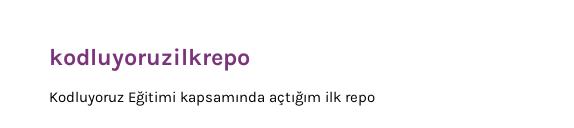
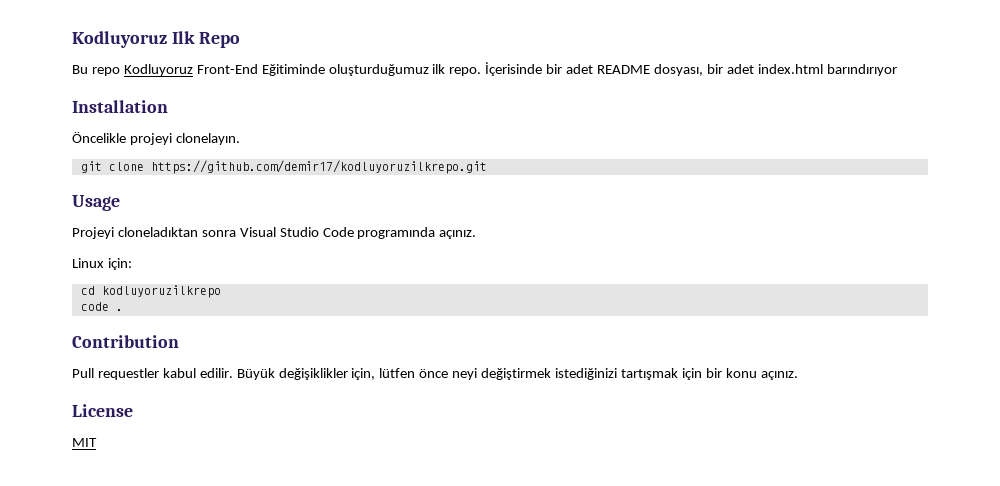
- kodluyoruzilkrepo
- Kodluyoruz Eğitimi kapsamında açtığım ilk repo
+ Kodluyoruz Ilk Repo
+ Bu repo Kodluyoruz Front-End Eğitiminde oluşturduğumuz ilk repo. İçerisinde bir adet README dosyası, bir adet index.html barındırıyor
+ Installation
+ Öncelikle projeyi clonelayın.
+ git clone https://github.com/demir17/kodluyoruzilkrepo.git
+ Usage
+ Projeyi cloneladıktan sonra Visual Studio Code programında açınız.
+ Linux için:
+ cd kodluyoruzilkrepo
+ code .
+ Contribution
+ Pull requestler kabul edilir. Büyük değişiklikler için, lütfen önce neyi değiştirmek istediğinizi tartışmak için bir konu açınız.
+ License
+ MIT

